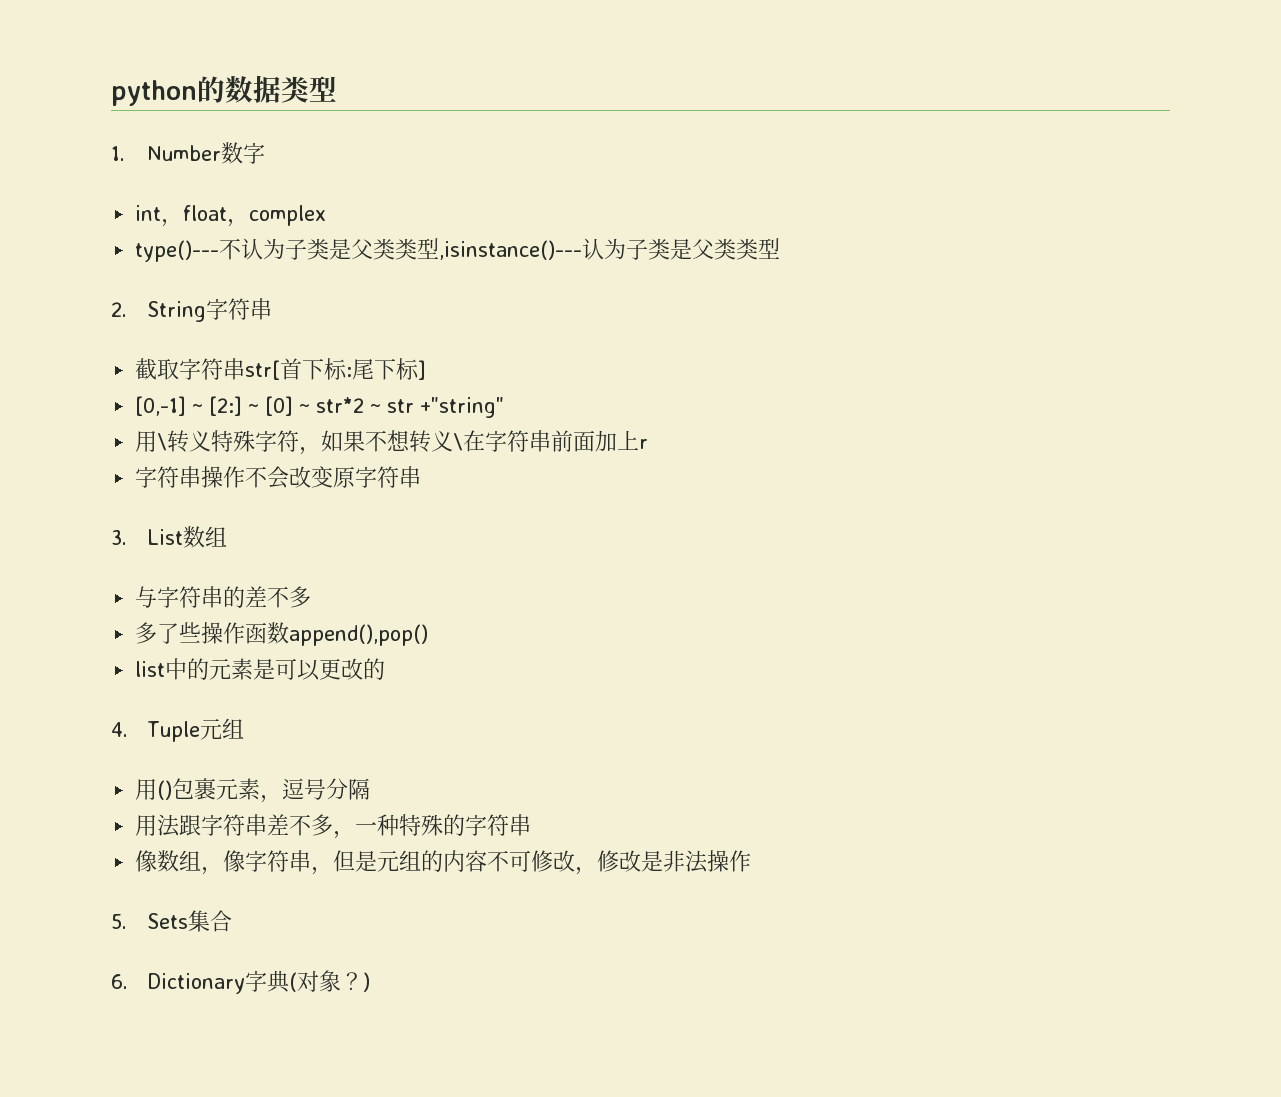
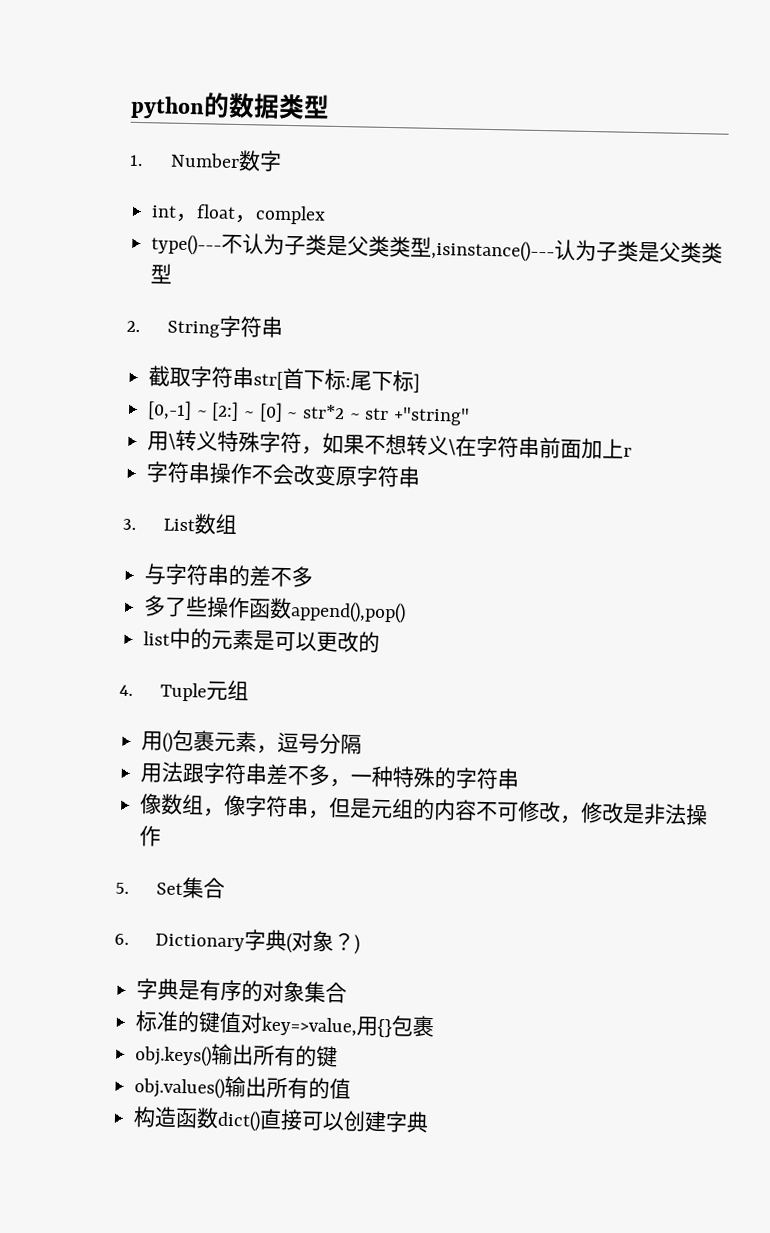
- 5. Sets集合
+ 5. Set集合
+ 字典是有序的对象集合
+ 标准的键值对key=>value,用{}包裹
+ obj.keys()输出所有的键
+ obj.values()输出所有的值
+ 构造函数dict()直接可以创建字典

